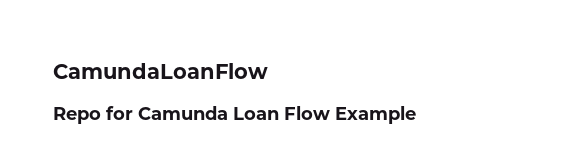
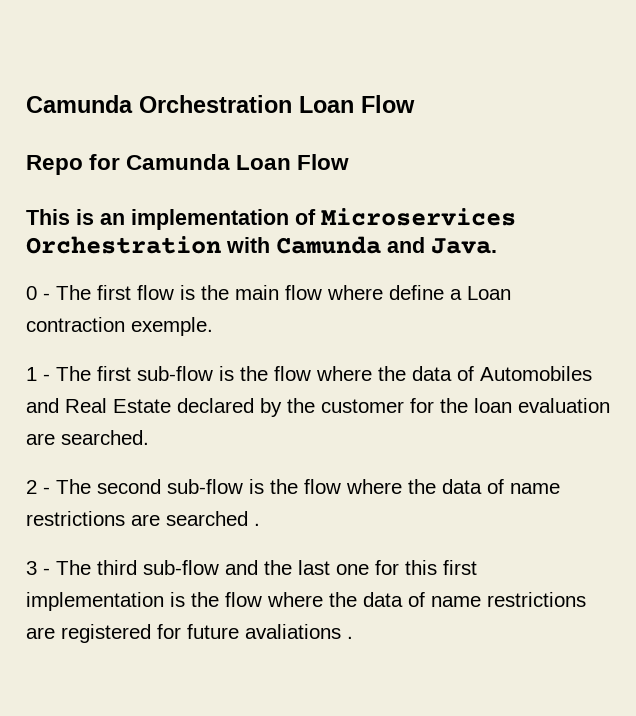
- CamundaLoanFlow
+ Camunda Orchestration Loan Flow
- Repo for Camunda Loan Flow Example
+ Repo for Camunda Loan Flow
+ This is an implementation of Microservices Orchestration with Camunda and Java.
+ 0 - The first flow is the main flow where define a Loan contraction exemple.
+ 1 - The first sub-flow is the flow where the data of Automobiles and Real Estate declared by the customer for the loan evaluation are searched.
+ 2 - The second sub-flow is the flow where the data of name restrictions are searched .
+ 3 - The third sub-flow and the last one for this first implementation is the flow where the data of name restrictions are registered for future avaliations .

